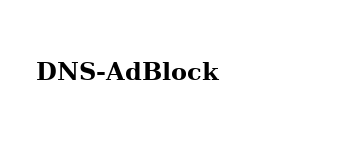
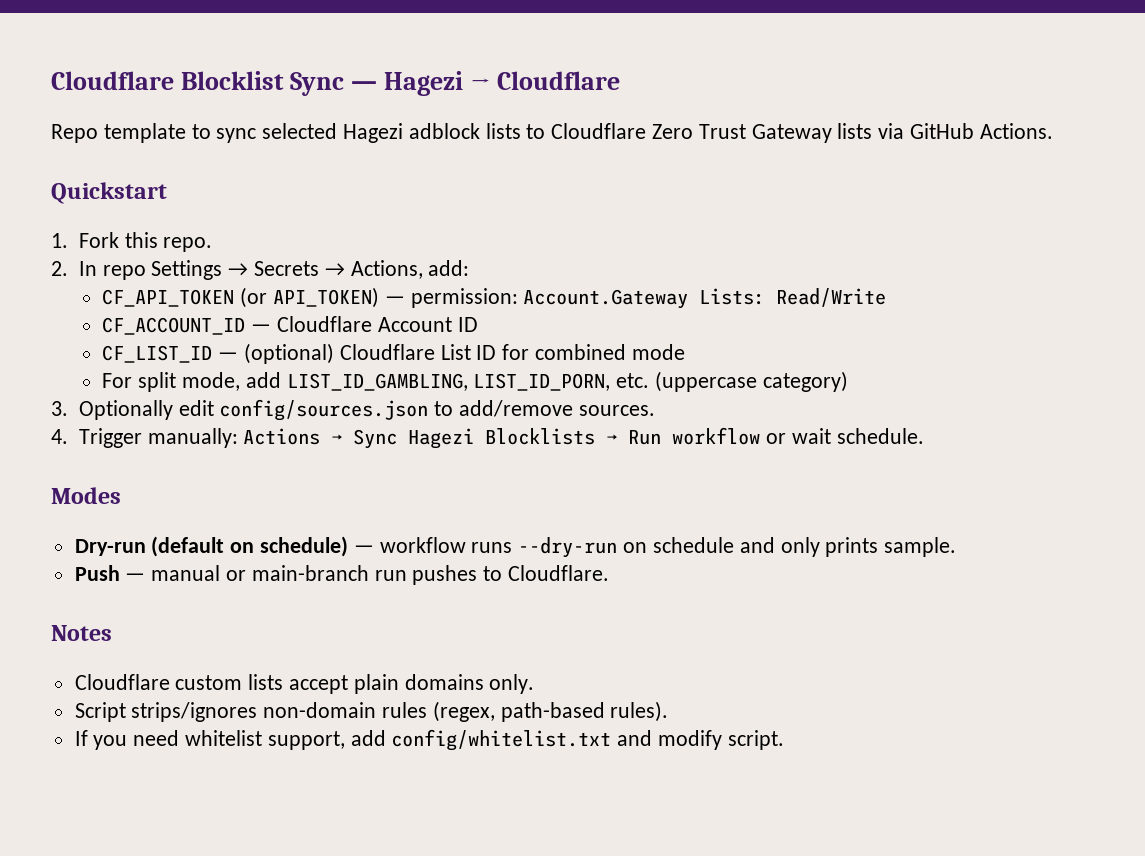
- DNS-AdBlock
+ Cloudflare Blocklist Sync — Hagezi → Cloudflare
+ Repo template to sync selected Hagezi adblock lists to Cloudflare Zero Trust Gateway lists via GitHub Actions.
+ Quickstart
+ 1. Fork this repo.
+ 2. In repo Settings → Secrets → Actions, add:
+ CF_API_TOKEN (or API_TOKEN) — permission: Account.Gateway Lists: Read/Write
+ CF_ACCOUNT_ID — Cloudflare Account ID
+ CF_LIST_ID — (optional) Cloudflare List ID for combined mode
+ For split mode, add LIST_ID_GAMBLING, LIST_ID_PORN, etc. (uppercase category)
+ 3. Optionally edit config/sources.json to add/remove sources.
+ 4. Trigger manually: Actions → Sync Hagezi Blocklists → Run workflow or wait schedule.
+ Modes
+ Dry-run (default on schedule) — workflow runs --dry-run on schedule and only prints sample.
+ Push — manual or main-branch run pushes to Cloudflare.
+ Notes
+ Cloudflare custom lists accept plain domains only.
+ Script strips/ignores non-domain rules (regex, path-based rules).
+ If you need whitelist support, add config/whitelist.txt and modify script.

